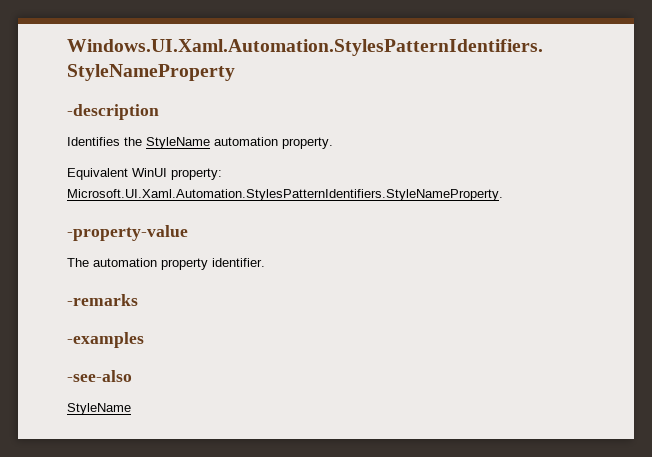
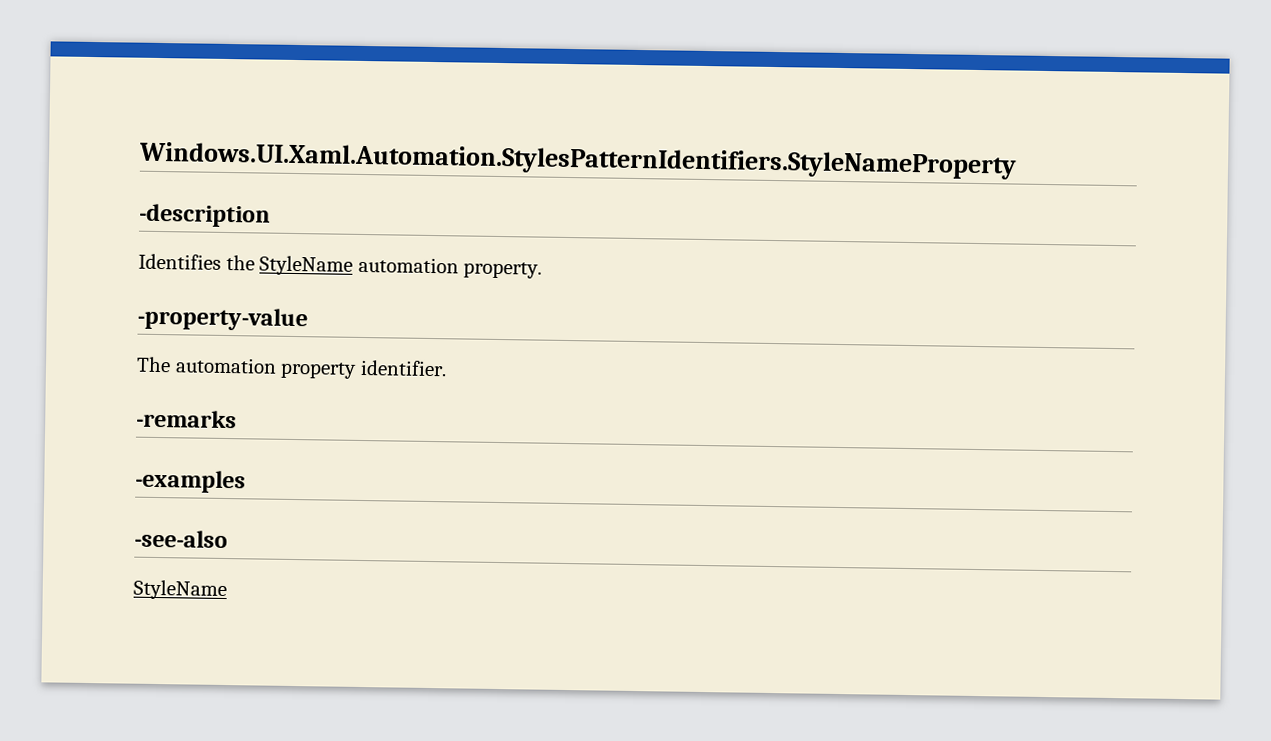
- Equivalent WinUI property: Microsoft.UI.Xaml.Automation.StylesPatternIdentifiers.StyleNameProperty.

